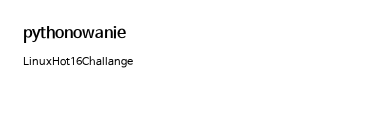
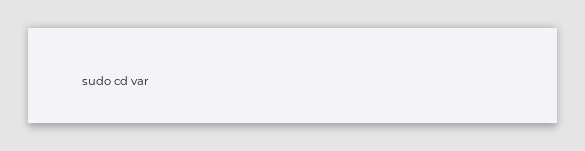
- pythonowanie
- LinuxHot16Challange
+ sudo cd var

